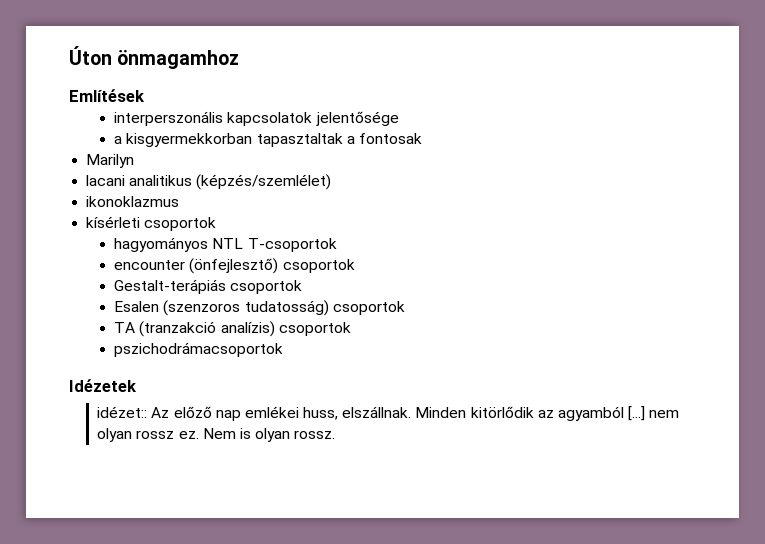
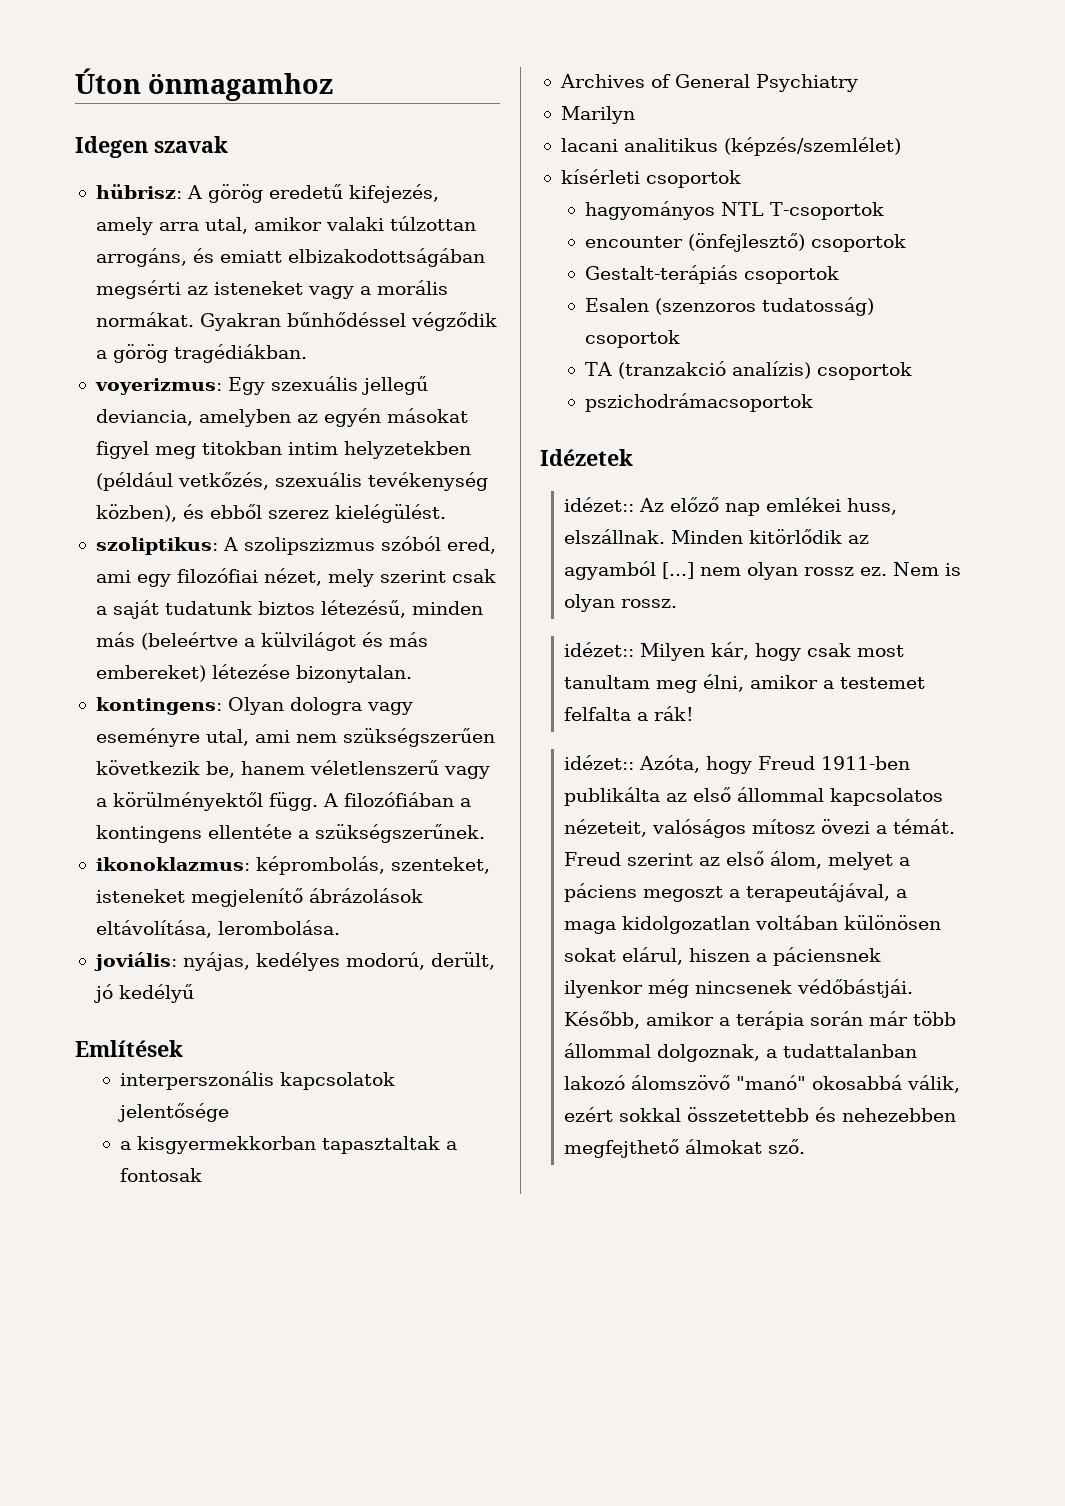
+ Idegen szavak
+ hübrisz: A görög eredetű kifejezés, amely arra utal, amikor valaki túlzottan arrogáns, és emiatt elbizakodottságában megsérti az isteneket vagy a morális normákat. Gyakran bűnhődéssel végződik a görög tragédiákban.
+ voyerizmus: Egy szexuális jellegű deviancia, amelyben az egyén másokat figyel meg titokban intim helyzetekben (például vetkőzés, szexuális tevékenység közben), és ebből szerez kielégülést.
+ szoliptikus: A szolipszizmus szóból ered, ami egy filozófiai nézet, mely szerint csak a saját tudatunk biztos létezésű, minden más (beleértve a külvilágot és más embereket) létezése bizonytalan.
+ kontingens: Olyan dologra vagy eseményre utal, ami nem szükségszerűen következik be, hanem véletlenszerű vagy a körülményektől függ. A filozófiában a kontingens ellentéte a szükségszerűnek.
+ ikonoklazmus: képrombolás, szenteket, isteneket megjelenítő ábrázolások eltávolítása, lerombolása.
+ joviális: nyájas, kedélyes modorú, derült, jó kedélyű
+ Archives of General Psychiatry
- ikonoklazmus
+ idézet:: Milyen kár, hogy csak most tanultam meg élni, amikor a testemet felfalta a rák!
+ idézet:: Azóta, hogy Freud 1911-ben publikálta az első állommal kapcsolatos nézeteit, valóságos mítosz övezi a témát. Freud szerint az első álom, melyet a páciens megoszt a terapeutájával, a maga kidolgozatlan voltában különösen sokat elárul, hiszen a páciensnek ilyenkor még nincsenek védőbástjái. Később, amikor a terápia során már több állommal dolgoznak, a tudattalanban lakozó álomszövő "manó" okosabbá válik, ezért sokkal összetettebb és nehezebben megfejthető álmokat sző.

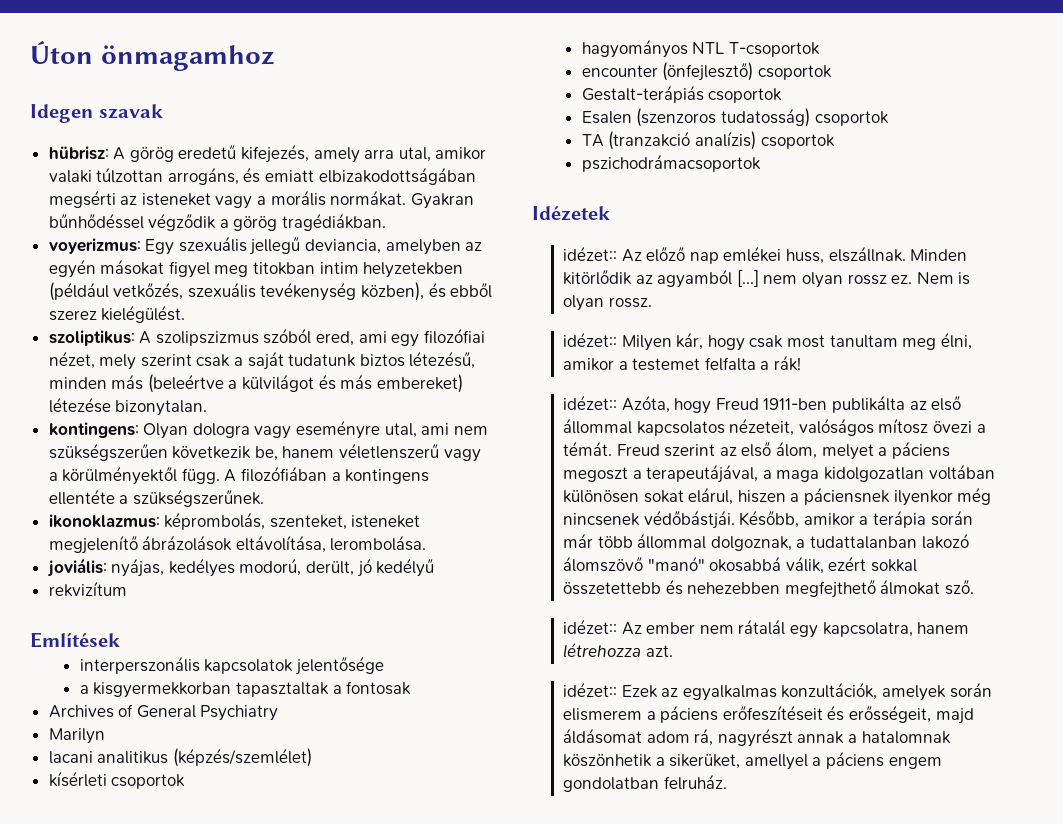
+ rekvizítum
+ idézet:: Az ember nem rátalál egy kapcsolatra, hanem létrehozza azt.
+ idézet:: Ezek az egyalkalmas konzultációk, amelyek során elismerem a páciens erőfeszítéseit és erősségeit, majd áldásomat adom rá, nagyrészt annak a hatalomnak köszönhetik a sikerüket, amellyel a páciens engem gondolatban felruház.

